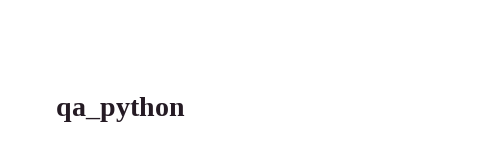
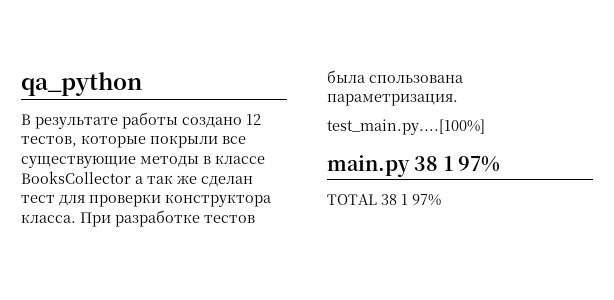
+ В результате работы создано 12 тестов, которые покрыли все существующие методы в классе BooksCollector а так же сделан тест для проверки конструктора класса. При разработке тестов была спользована параметризация.
+ test_main.py....[100%]
+ main.py 38 1 97%
+ TOTAL 38 1 97%

